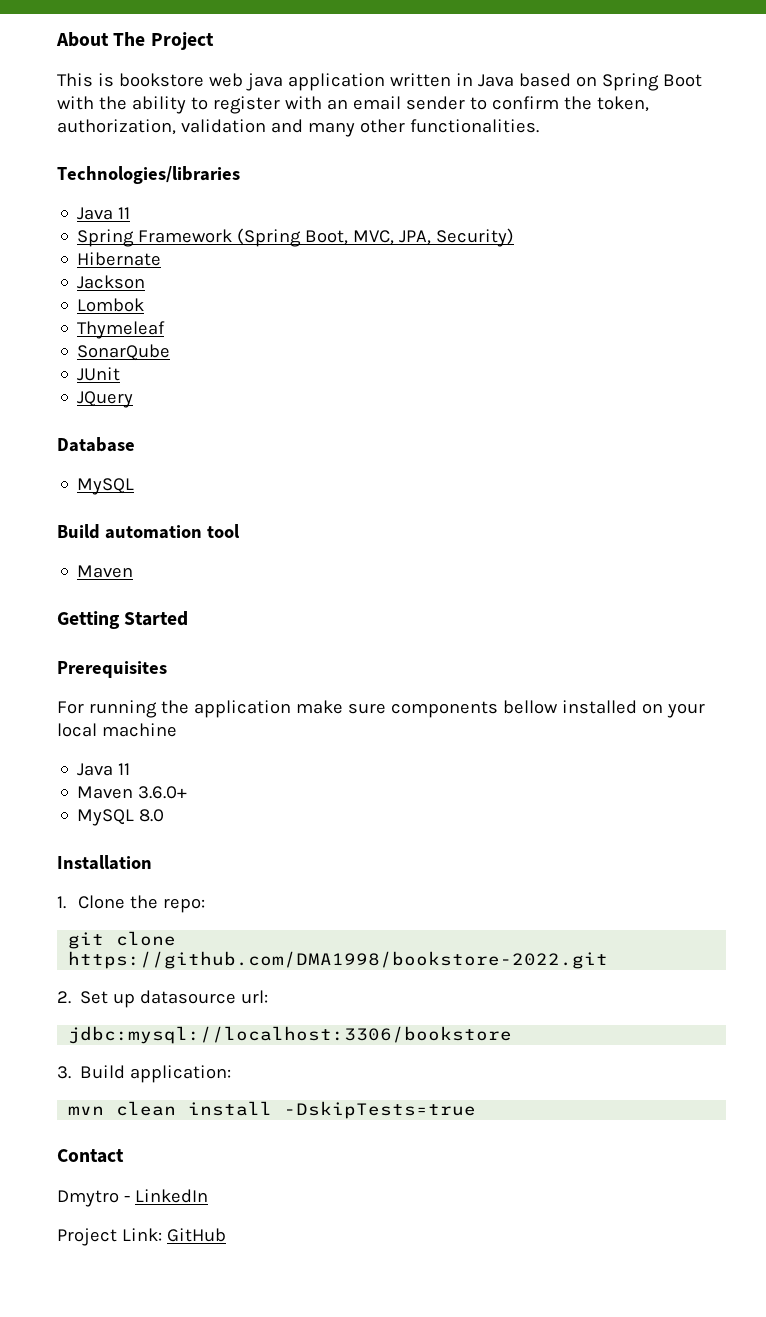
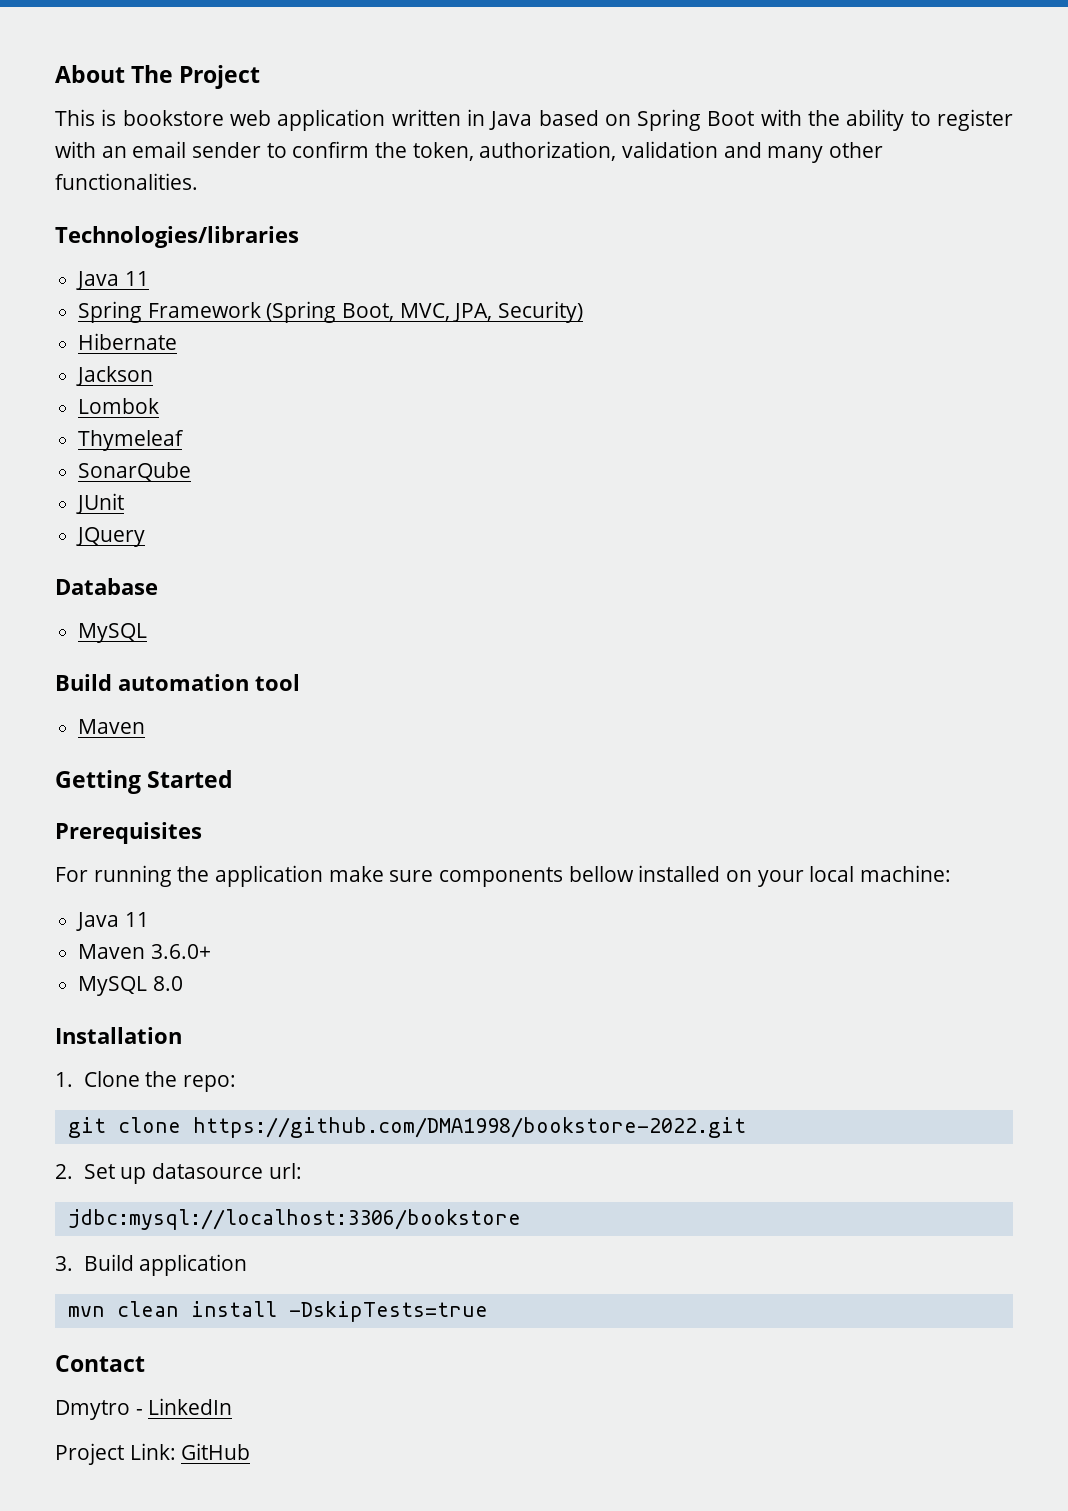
- This is bookstore web java application written in Java based on Spring Boot with the ability to register with an email sender to confirm the token, authorization, validation and many other functionalities.
+ This is bookstore web application written in Java based on Spring Boot with the ability to register with an email sender to confirm the token, authorization, validation and many other functionalities.
- For running the application make sure components bellow installed on your local machine
+ For running the application make sure components bellow installed on your local machine:
- 3. Build application:
+ 3. Build application

